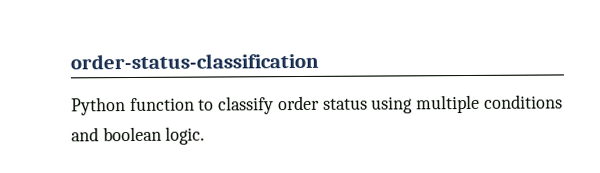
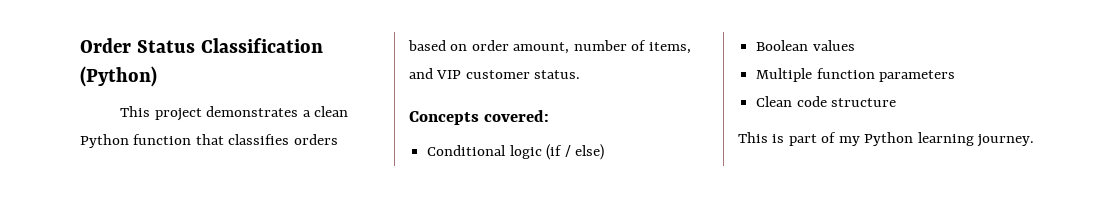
- order-status-classification
- Python function to classify order status using multiple conditions and boolean logic.
+ Order Status Classification (Python)
+ This project demonstrates a clean Python function that classifies orders based on order amount, number of items, and VIP customer status.
+ Concepts covered:
+ Conditional logic (if / else)
+ Boolean values
+ Multiple function parameters
+ Clean code structure
+ This is part of my Python learning journey.

